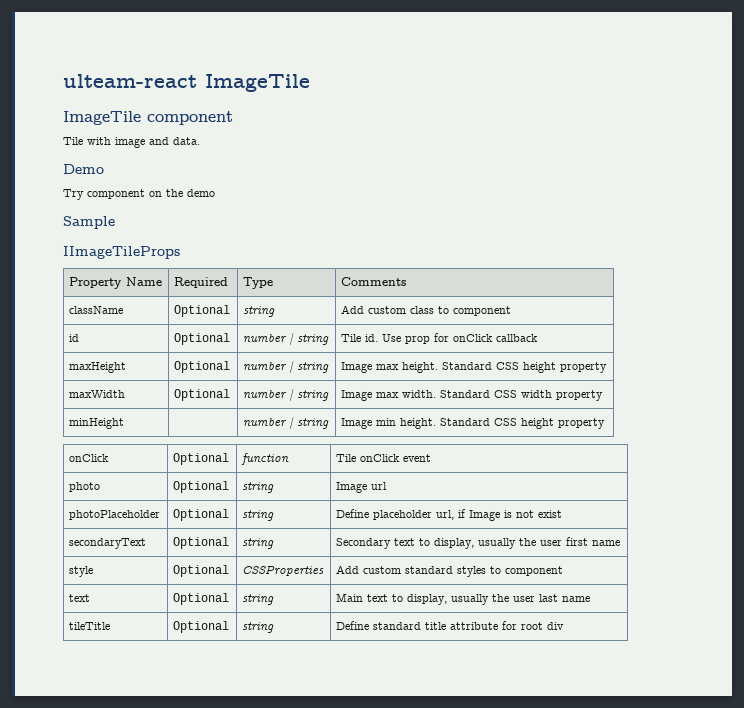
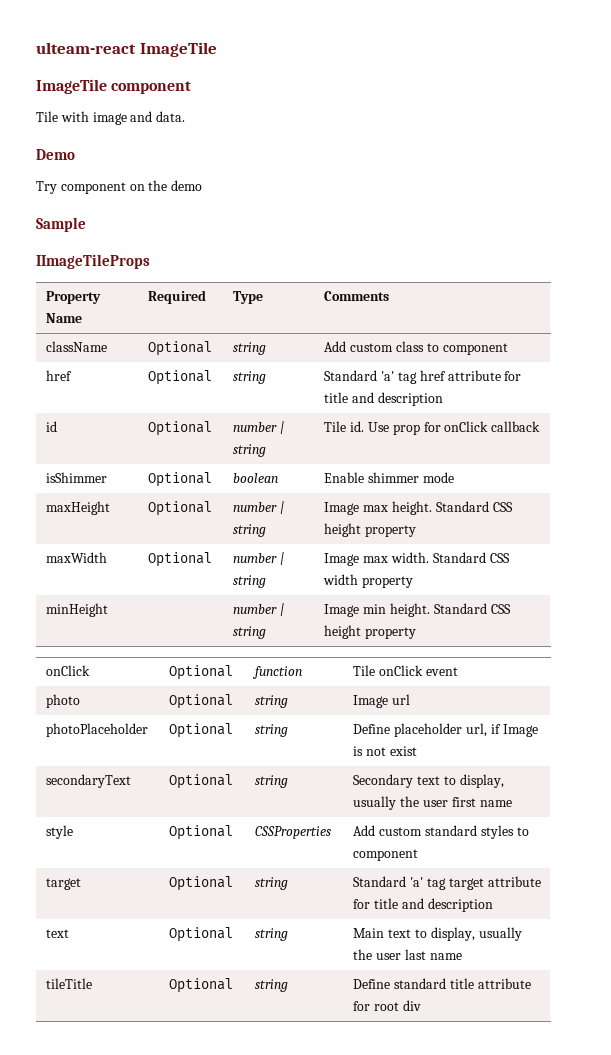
+ href | Optional | string | Standard 'a' tag href attribute for title and description
+ isShimmer | Optional | boolean | Enable shimmer mode
+ target | Optional | string | Standard 'a' tag target attribute for title and description

